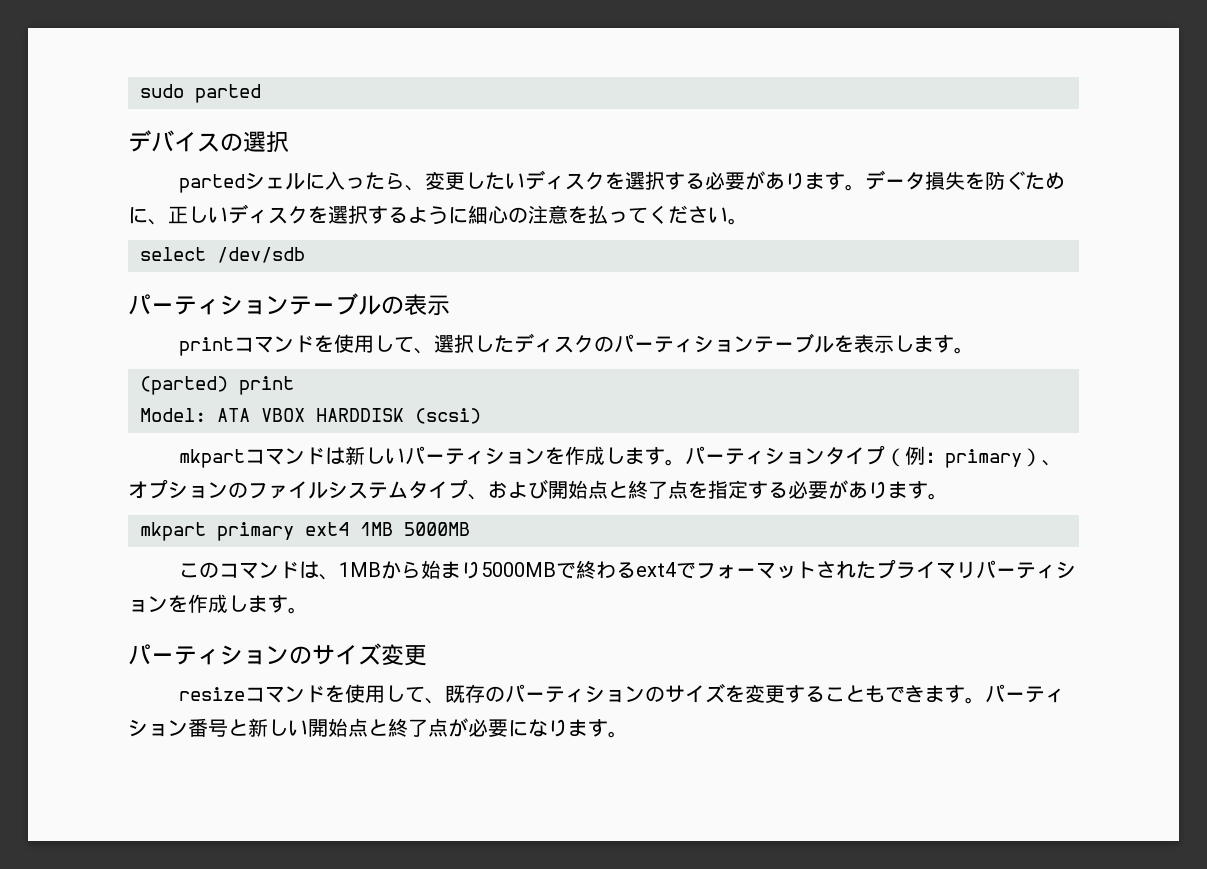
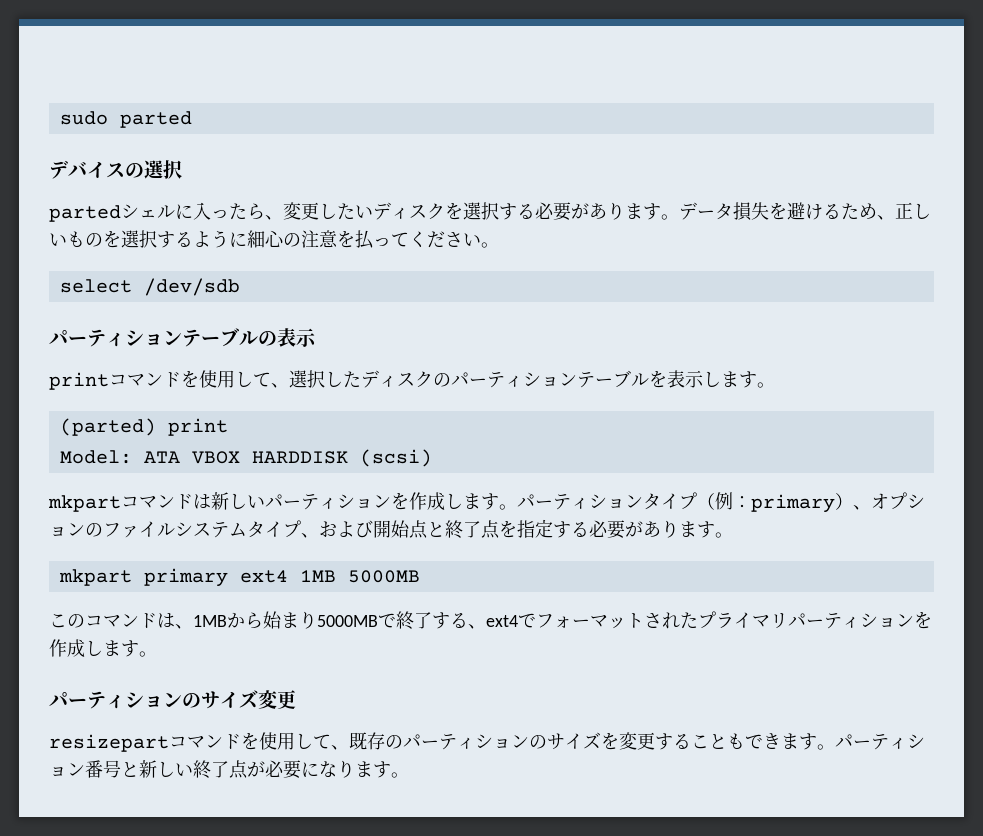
- データ損失を防ぐために、正しいディスクを選択するように細心の注意を払ってください。
+ データ損失を避けるため、正しいものを選択するように細心の注意を払ってください。
- このコマンドは、1MBから始まり5000MBで終わるext4でフォーマットされたプライマリパーティションを作成します。
+ このコマンドは、1MBから始まり5000MBで終了する、ext4でフォーマットされたプライマリパーティションを作成します。
- resizeコマンドを使用して、既存のパーティションのサイズを変更することもできます。
+ resizepartコマンドを使用して、既存のパーティションのサイズを変更することもできます。
- パーティション番号と新しい開始点と終了点が必要になります。
+ パーティション番号と新しい終了点が必要になります。

